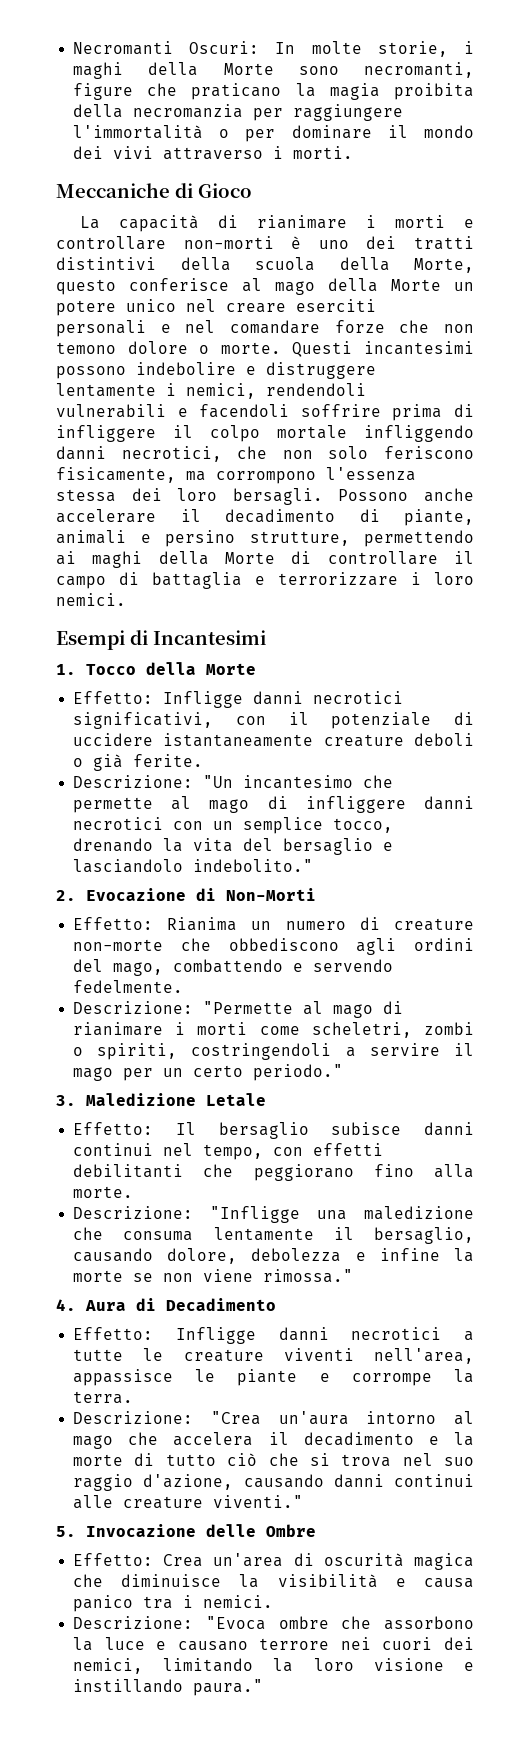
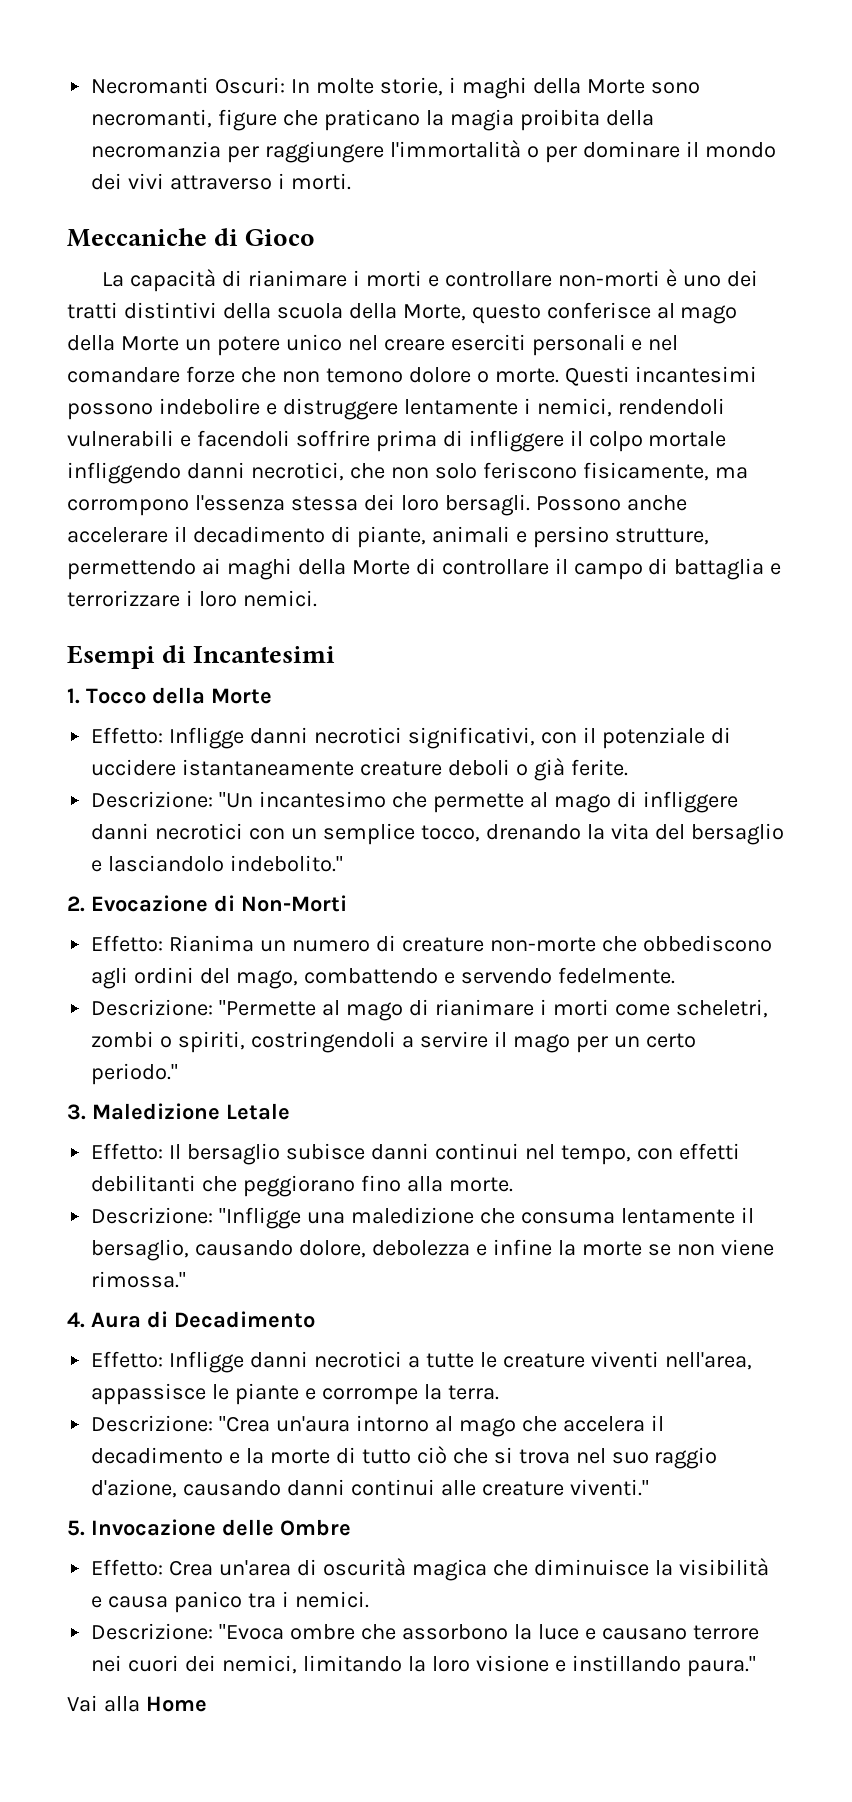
+ Vai alla Home

